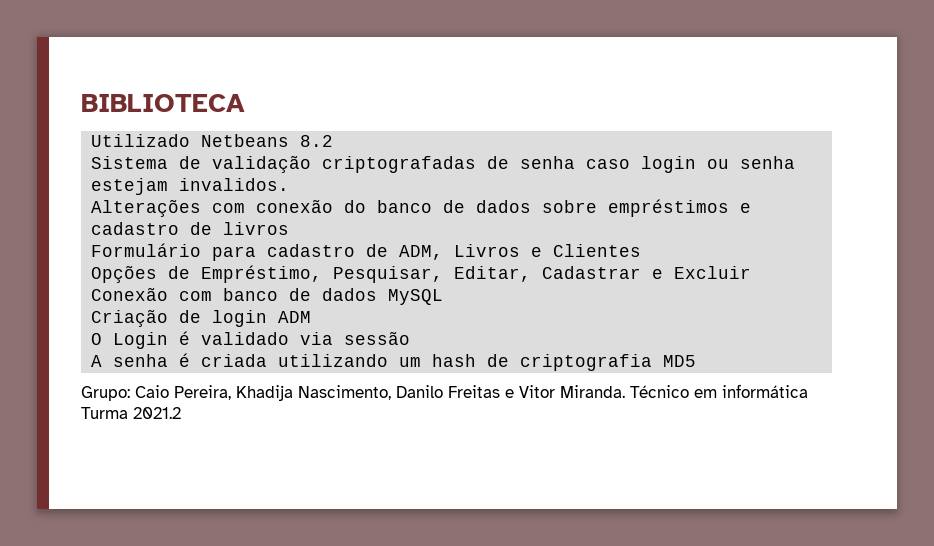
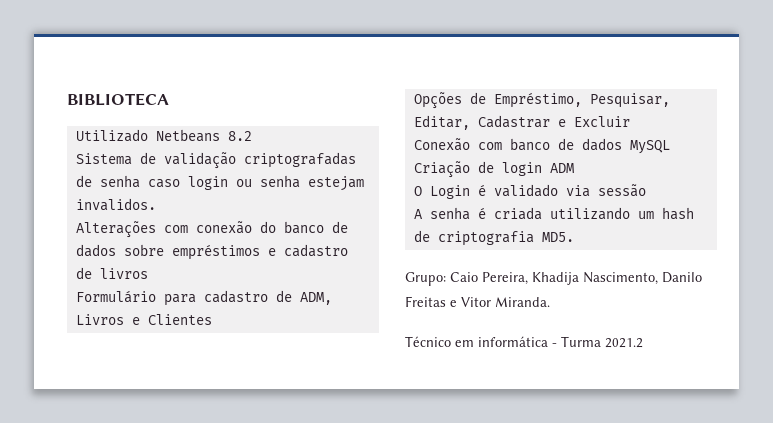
- A senha é criada utilizando um hash de criptografia MD5
+ A senha é criada utilizando um hash de criptografia MD5.
- Grupo: Caio Pereira, Khadija Nascimento, Danilo Freitas e Vitor Miranda. Técnico em informática Turma 2021.2
+ Grupo: Caio Pereira, Khadija Nascimento, Danilo Freitas e Vitor Miranda.
+ Técnico em informática - Turma 2021.2

